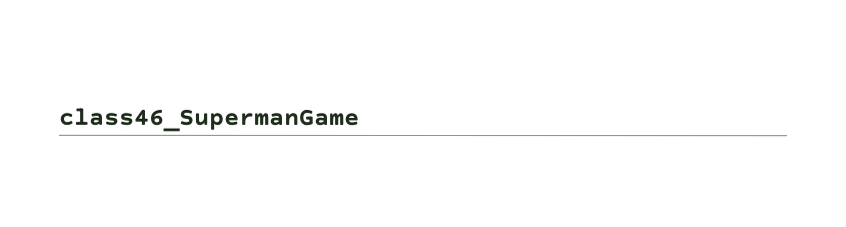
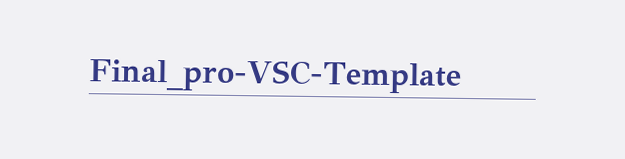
- class46_SupermanGame
+ Final_pro-VSC-Template

